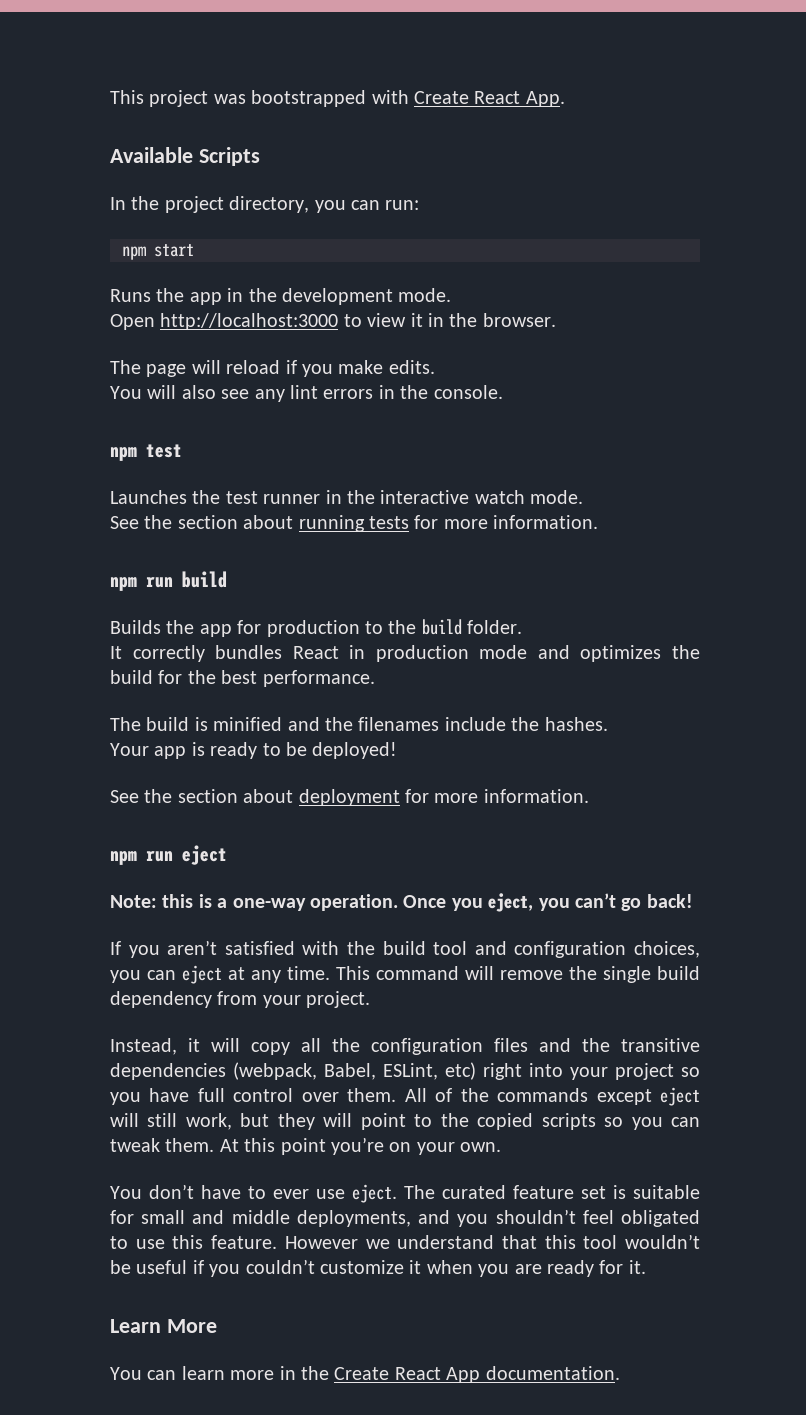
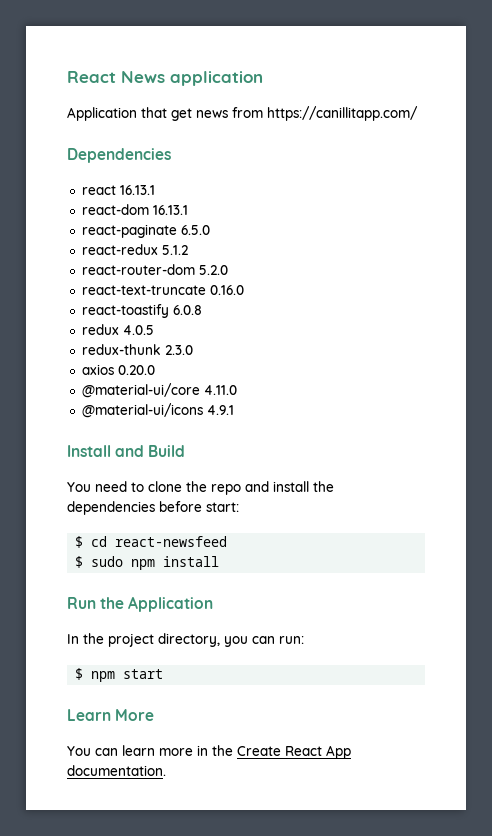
- This project was bootstrapped with Create React App.
- Available Scripts
+ React News application
+ Application that get news from https://canillitapp.com/
+ Dependencies
+ react 16.13.1
+ react-dom 16.13.1
+ react-paginate 6.5.0
+ react-redux 5.1.2
+ react-router-dom 5.2.0
+ react-text-truncate 0.16.0
+ react-toastify 6.0.8
+ redux 4.0.5
+ redux-thunk 2.3.0
+ axios 0.20.0
+ @material-ui/core 4.11.0
+ @material-ui/icons 4.9.1
+ Install and Build
+ You need to clone the repo and install the dependencies before start:
+ $ cd react-newsfeed
+ $ sudo npm install
+ Run the Application
- npm start
+ $ npm start
- Runs the app in the development mode.
- Open http://localhost:3000 to view it in the browser.
- The page will reload if you make edits.
- You will also see any lint errors in the console.
- npm test
- Launches the test runner in the interactive watch mode.
- See the section about running tests for more information.
- npm run build
- Builds the app for production to the build folder.
- It correctly bundles React in production mode and optimizes the build for the best performance.
- The build is minified and the filenames include the hashes.
- Your app is ready to be deployed!
- See the section about deployment for more information.
- npm run eject
- Note: this is a one-way operation. Once you eject, you can’t go back!
- If you aren’t satisfied with the build tool and configuration choices, you can eject at any time. This command will remove the single build dependency from your project.
- Instead, it will copy all the configuration files and the transitive dependencies (webpack, Babel, ESLint, etc) right into your project so you have full control over them. All of the commands except eject will still work, but they will point to the copied scripts so you can tweak them. At this point you’re on your own.
- You don’t have to ever use eject. The curated feature set is suitable for small and middle deployments, and you shouldn’t feel obligated to use this feature. However we understand that this tool wouldn’t be useful if you couldn’t customize it when you are ready for it.

